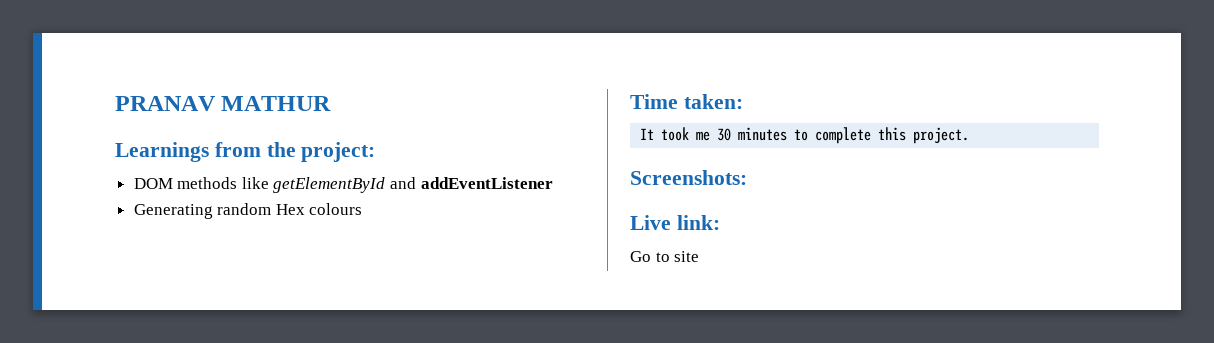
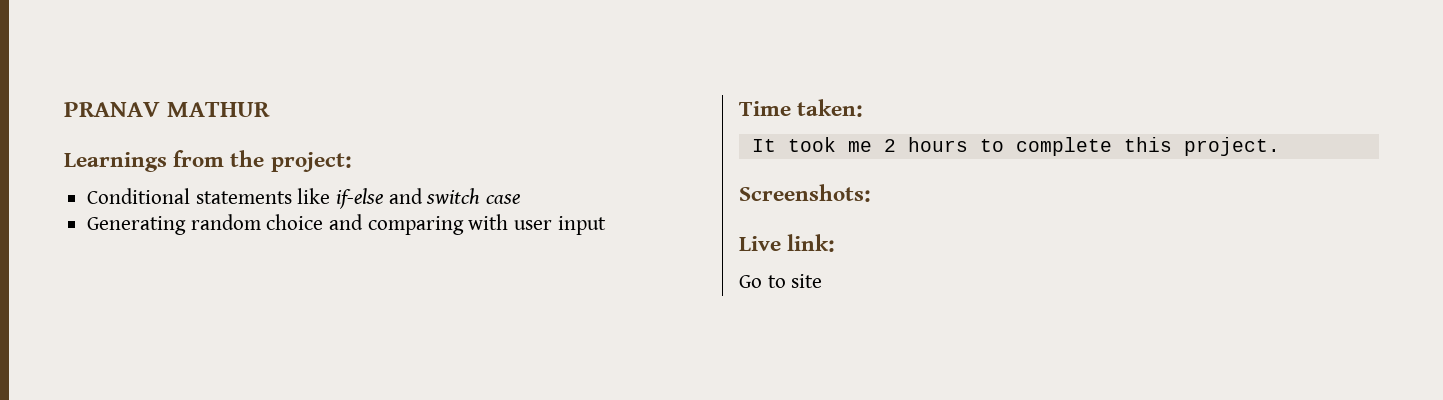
- DOM methods like getElementById and addEventListener
- Generating random Hex colours
+ Conditional statements like if-else and switch case
+ Generating random choice and comparing with user input
- It took me 30 minutes to complete this project.
+ It took me 2 hours to complete this project.

